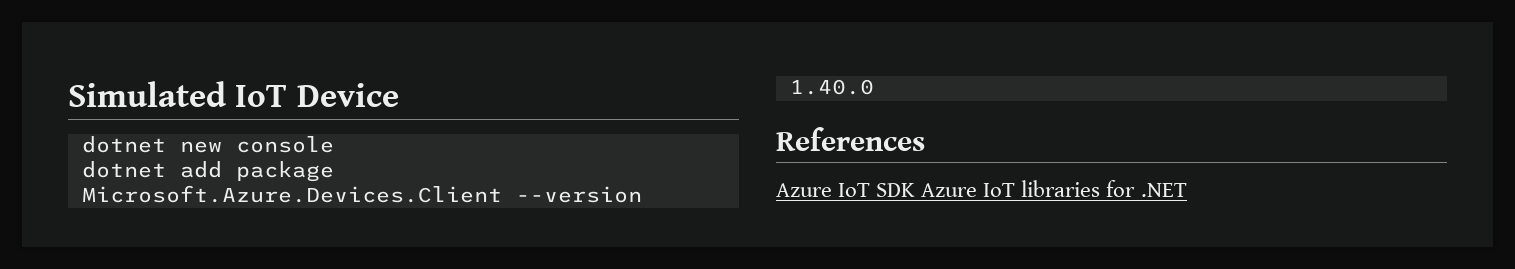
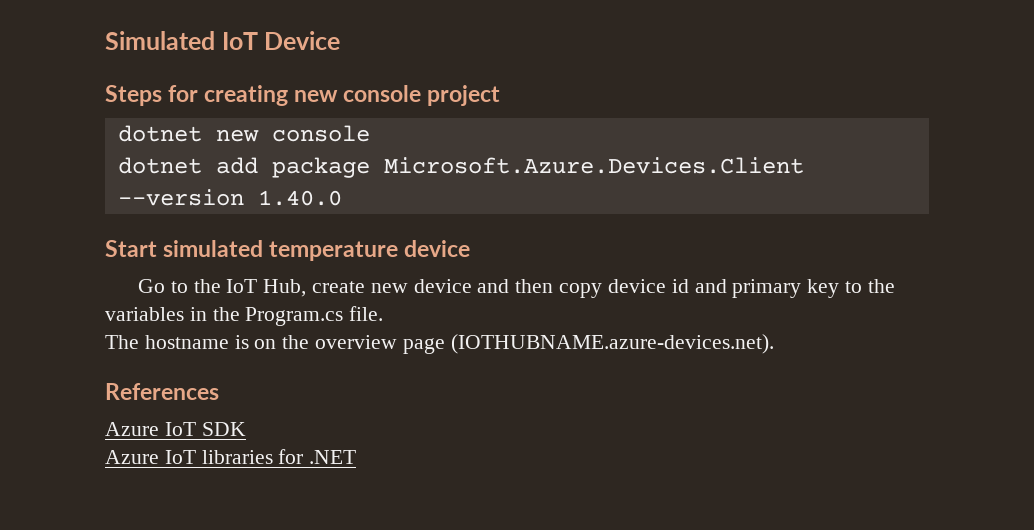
+ Steps for creating new console project
+ Start simulated temperature device
+ Go to the IoT Hub, create new device and then copy device id and primary key to the variables in the Program.cs file.
+ The hostname is on the overview page (IOTHUBNAME.azure-devices.net).
- Azure IoT SDK Azure IoT libraries for .NET
+ Azure IoT SDK
+ Azure IoT libraries for .NET

